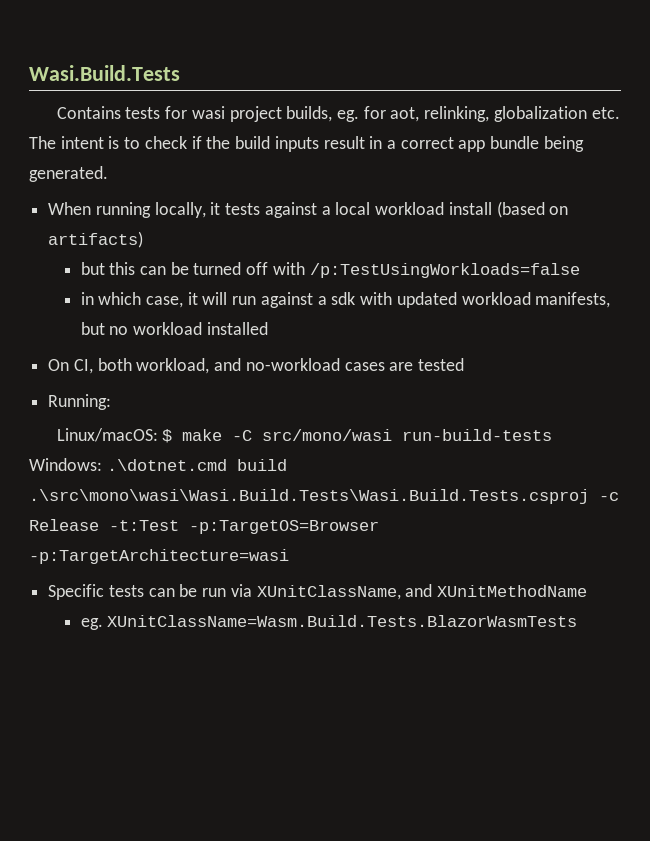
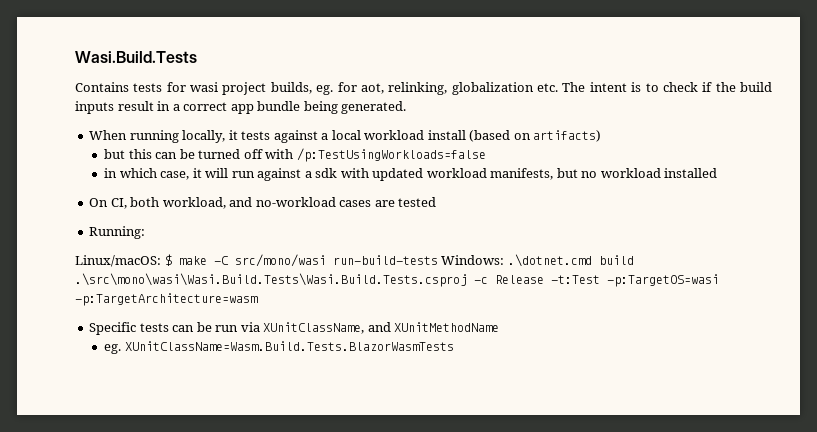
- Linux/macOS: $ make -C src/mono/wasi run-build-tests Windows: .\dotnet.cmd build .\src\mono\wasi\Wasi.Build.Tests\Wasi.Build.Tests.csproj -c Release -t:Test -p:TargetOS=Browser -p:TargetArchitecture=wasi
+ Linux/macOS: $ make -C src/mono/wasi run-build-tests Windows: .\dotnet.cmd build .\src\mono\wasi\Wasi.Build.Tests\Wasi.Build.Tests.csproj -c Release -t:Test -p:TargetOS=wasi -p:TargetArchitecture=wasm

